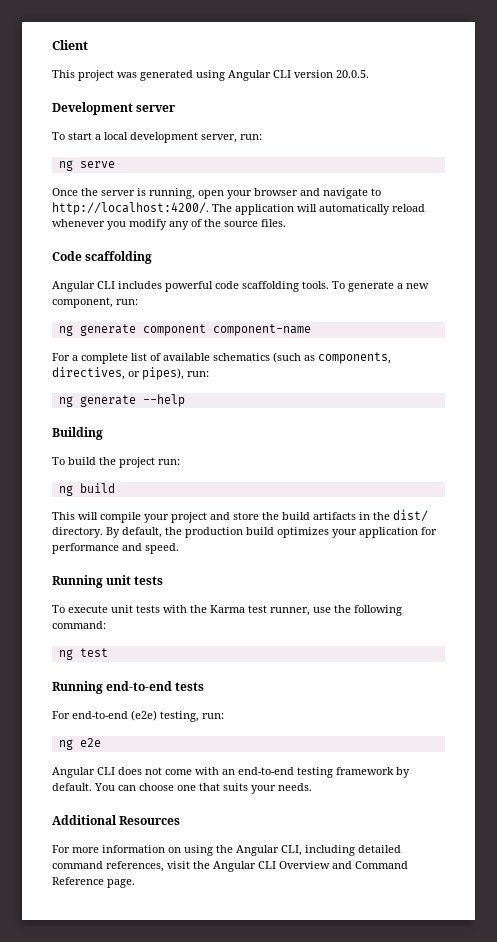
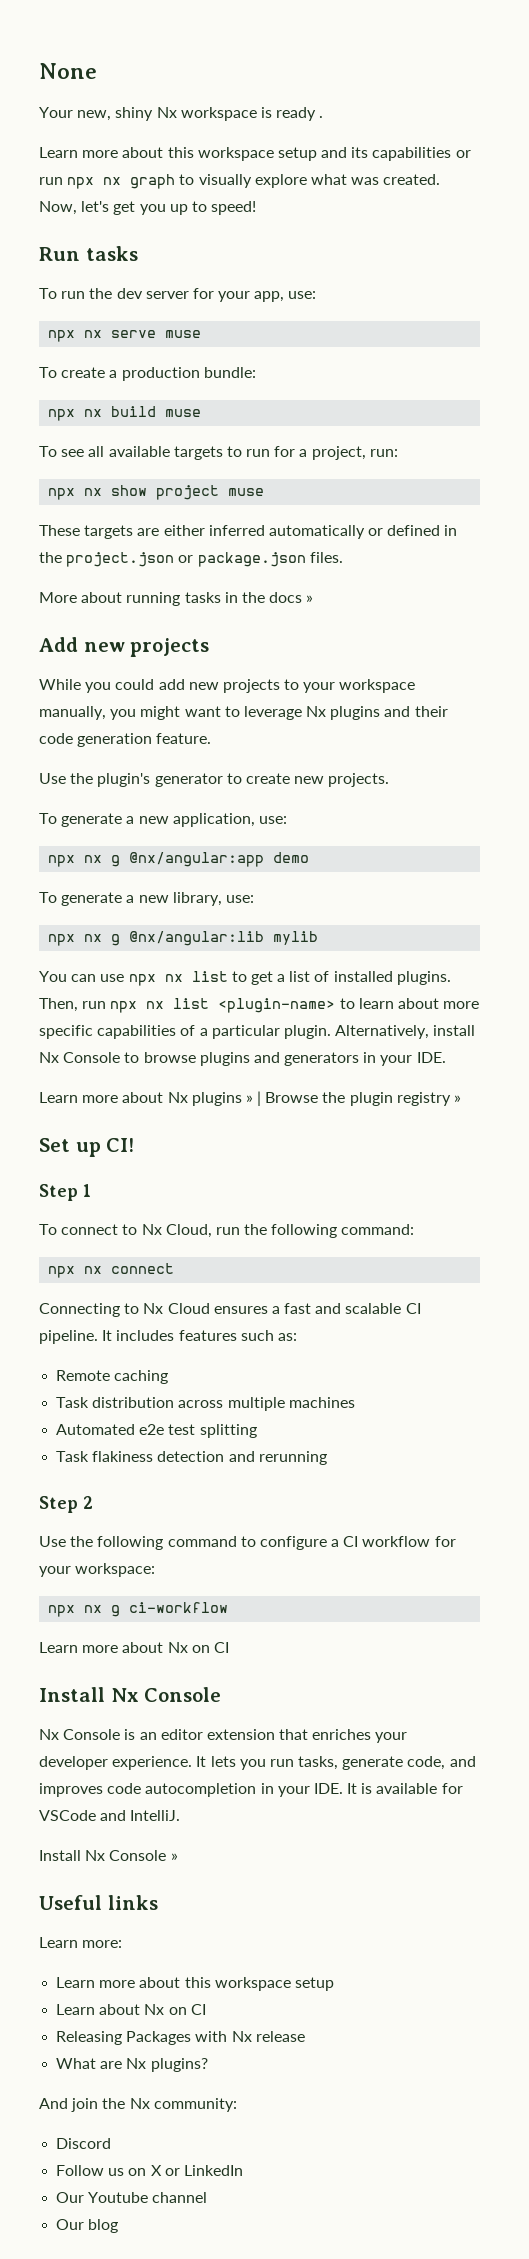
- Client
- This project was generated using Angular CLI version 20.0.5.
- Development server
- To start a local development server, run:
- ng serve
- Once the server is running, open your browser and navigate to http://localhost:4200/. The application will automatically reload whenever you modify any of the source files.
- Code scaffolding
- Angular CLI includes powerful code scaffolding tools. To generate a new component, run:
- ng generate component component-name
- For a complete list of available schematics (such as components, directives, or pipes), run:
- ng generate --help
- Building
- To build the project run:
- ng build
- This will compile your project and store the build artifacts in the dist/ directory. By default, the production build optimizes your application for performance and speed.
- Running unit tests
- To execute unit tests with the Karma test runner, use the following command:
- ng test
- Running end-to-end tests
- For end-to-end (e2e) testing, run:
- ng e2e
- Angular CLI does not come with an end-to-end testing framework by default. You can choose one that suits your needs.
- Additional Resources
- For more information on using the Angular CLI, including detailed command references, visit the Angular CLI Overview and Command Reference page.
+ None
+ Your new, shiny Nx workspace is ready .
+ Learn more about this workspace setup and its capabilities or run npx nx graph to visually explore what was created. Now, let's get you up to speed!
+ Run tasks
+ To run the dev server for your app, use:
+ npx nx serve muse
+ To create a production bundle:
+ npx nx build muse
+ To see all available targets to run for a project, run:
+ npx nx show project muse
+ These targets are either inferred automatically or defined in the project.json or package.json files.
+ More about running tasks in the docs »
+ Add new projects
+ While you could add new projects to your workspace manually, you might want to leverage Nx plugins and their code generation feature.
+ Use the plugin's generator to create new projects.
+ To generate a new application, use:
+ npx nx g @nx/angular:app demo
+ To generate a new library, use:
+ npx nx g @nx/angular:lib mylib
+ You can use npx nx list to get a list of installed plugins. Then, run npx nx list <plugin-name> to learn about more specific capabilities of a particular plugin. Alternatively, install Nx Console to browse plugins and generators in your IDE.
+ Learn more about Nx plugins » | Browse the plugin registry »
+ Set up CI!
+ Step 1
+ To connect to Nx Cloud, run the following command:
+ npx nx connect
+ Connecting to Nx Cloud ensures a fast and scalable CI pipeline. It includes features such as:
+ Remote caching
+ Task distribution across multiple machines
+ Automated e2e test splitting
+ Task flakiness detection and rerunning
+ Step 2
+ Use the following command to configure a CI workflow for your workspace:
+ npx nx g ci-workflow
+ Learn more about Nx on CI
+ Install Nx Console
+ Nx Console is an editor extension that enriches your developer experience. It lets you run tasks, generate code, and improves code autocompletion in your IDE. It is available for VSCode and IntelliJ.
+ Install Nx Console »
+ Useful links
+ Learn more:
+ Learn more about this workspace setup
+ Learn about Nx on CI
+ Releasing Packages with Nx release
+ What are Nx plugins?
+ And join the Nx community:
+ Discord
+ Follow us on X or LinkedIn
+ Our Youtube channel
+ Our blog

